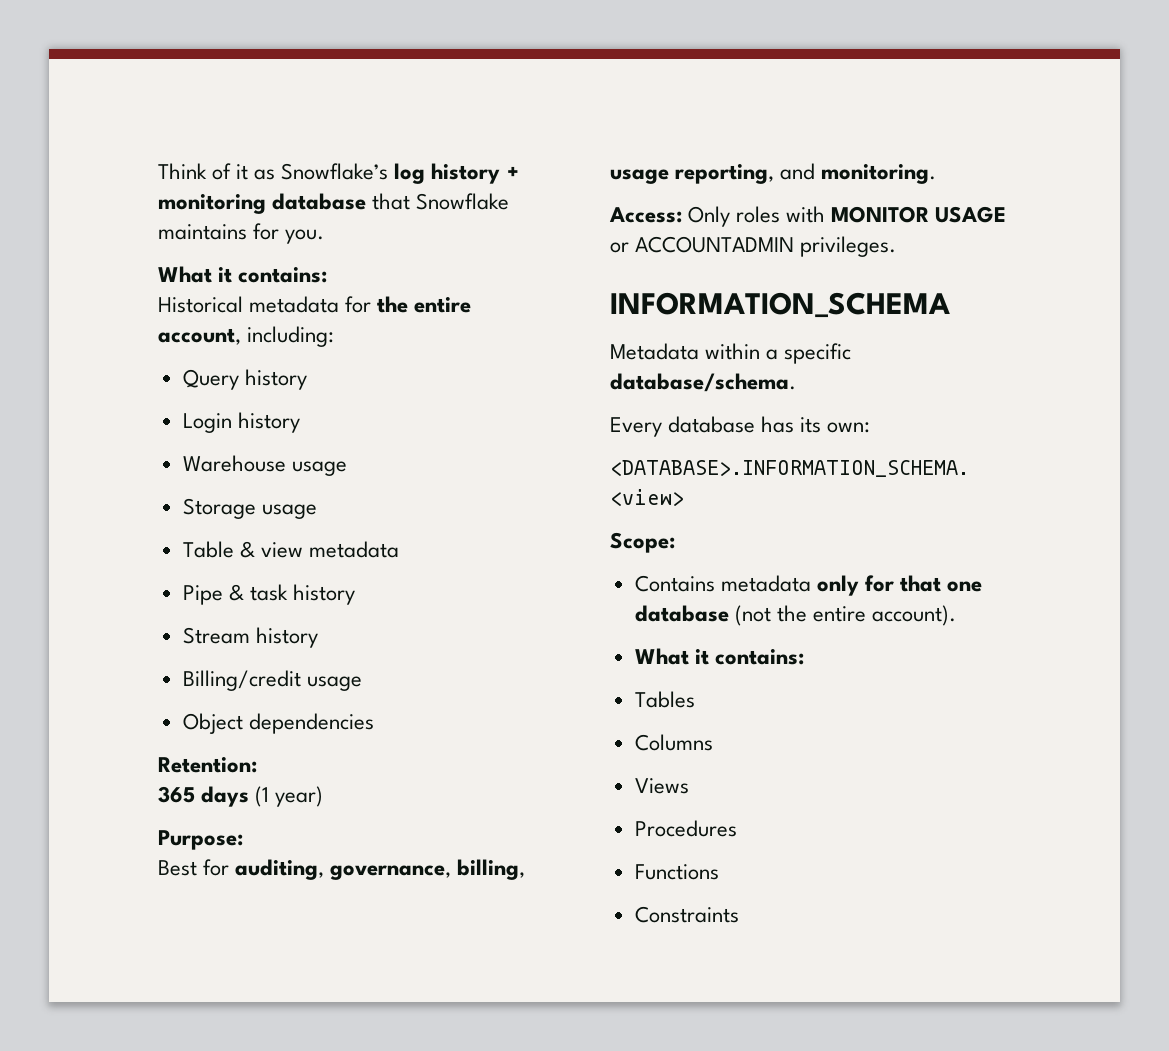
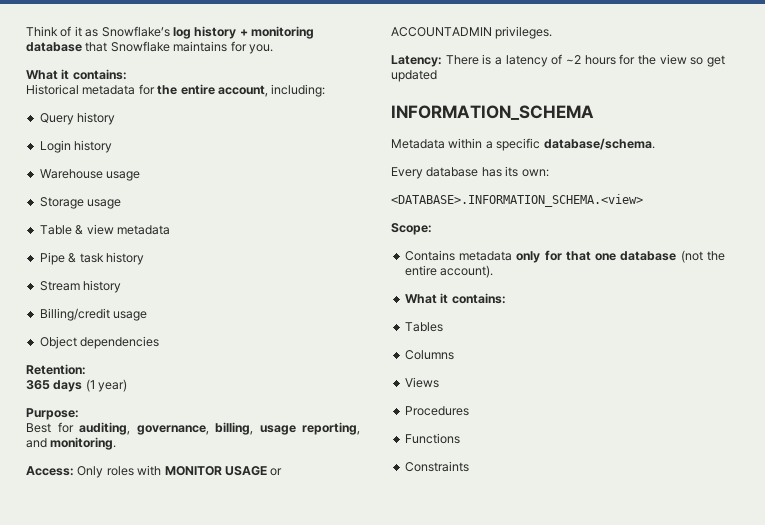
+ Latency: There is a latency of ~2 hours for the view so get updated

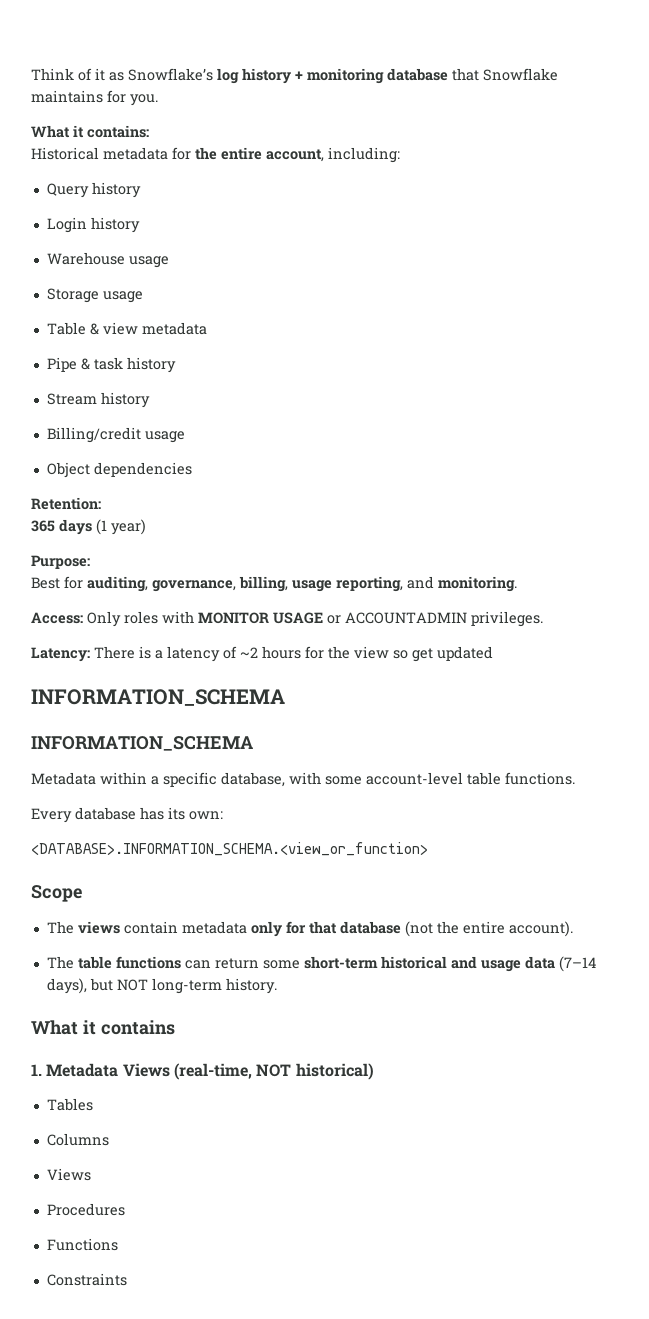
  Latency: There is a latency of ~2 hours for the view so get updated
+ INFORMATION_SCHEMA
- Metadata within a specific database/schema.
+ Metadata within a specific database, with some account-level table functions.
- <DATABASE>.INFORMATION_SCHEMA.<view>
- Scope:
- Contains metadata only for that one database (not the entire account).
- What it contains:
+ <DATABASE>.INFORMATION_SCHEMA.<view_or_function>
+ Scope
+ The views contain metadata only for that database (not the entire account).
+ The table functions can return some short-term historical and usage data (7–14 days), but NOT long-term history.
+ What it contains
+ 1. Metadata Views (real-time, NOT historical)

